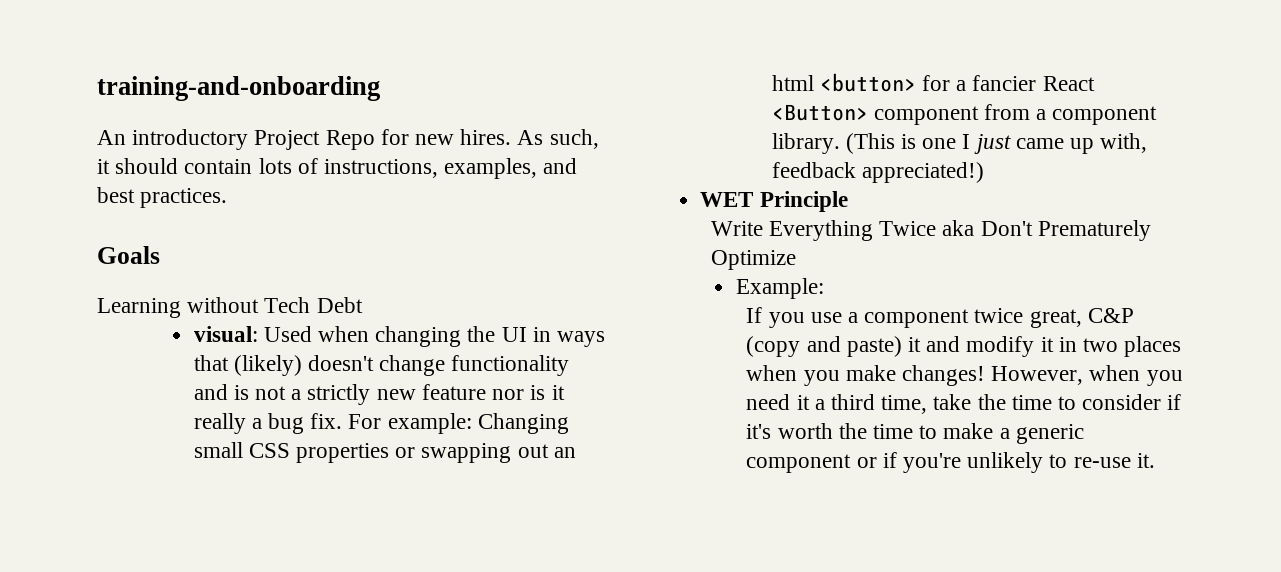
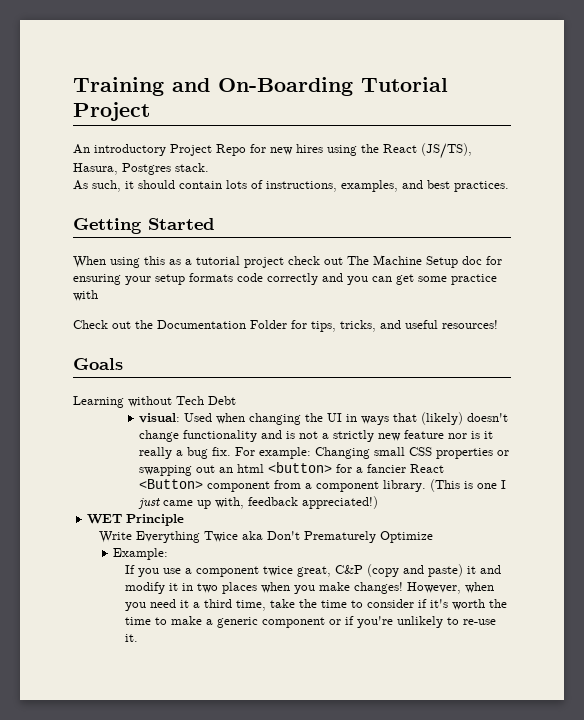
- training-and-onboarding
+ Training and On-Boarding Tutorial Project
- An introductory Project Repo for new hires. As such, it should contain lots of instructions, examples, and best practices.
+ An introductory Project Repo for new hires using the React (JS/TS), Hasura, Postgres stack.
+ As such, it should contain lots of instructions, examples, and best practices.
+ Getting Started
+ When using this as a tutorial project check out The Machine Setup doc for ensuring your setup formats code correctly and you can get some practice with
+ Check out the Documentation Folder for tips, tricks, and useful resources!

